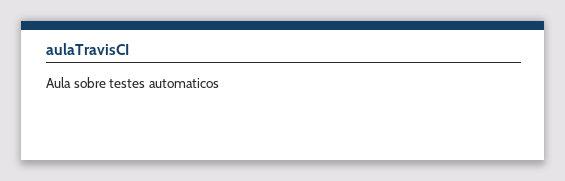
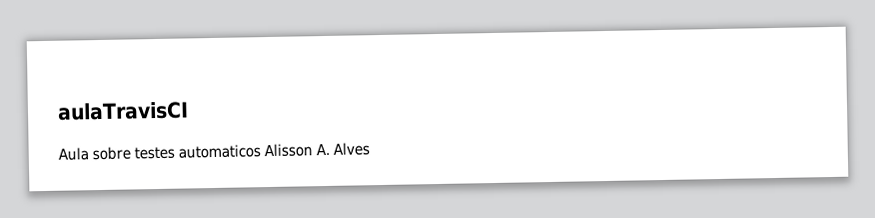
- Aula sobre testes automaticos
+ Aula sobre testes automaticos Alisson A. Alves

